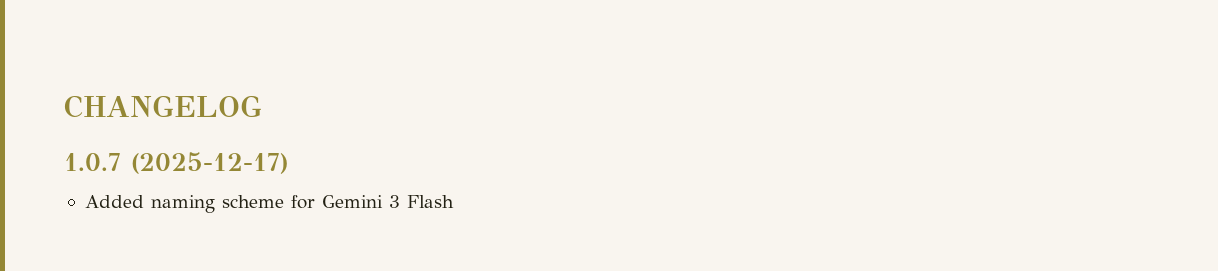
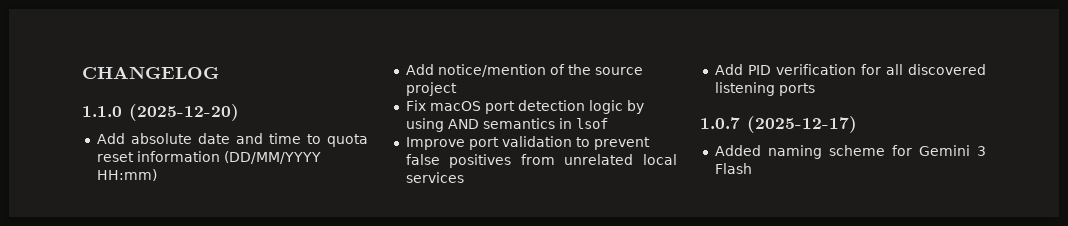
+ 1.1.0 (2025-12-20)
+ Add absolute date and time to quota reset information (DD/MM/YYYY HH:mm)
+ Add notice/mention of the source project
+ Fix macOS port detection logic by using AND semantics in lsof
+ Improve port validation to prevent false positives from unrelated local services
+ Add PID verification for all discovered listening ports

